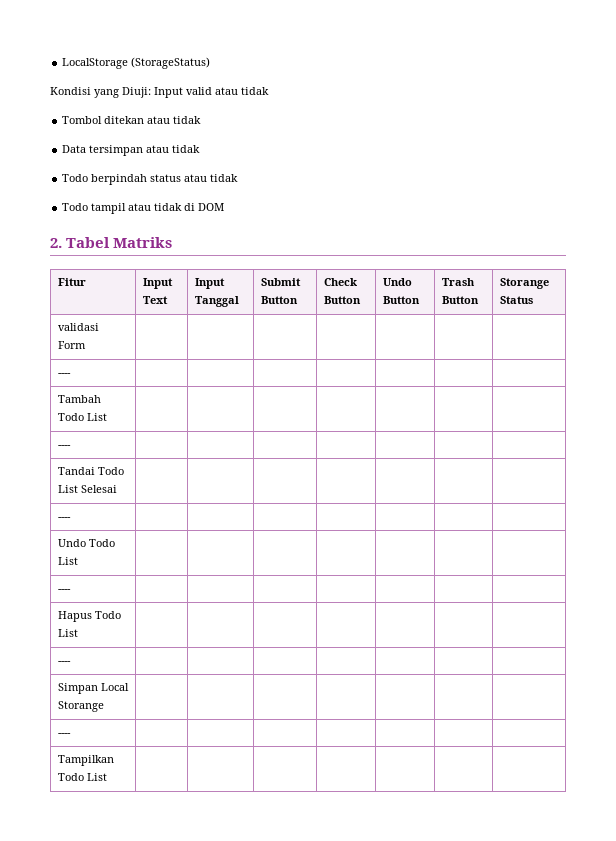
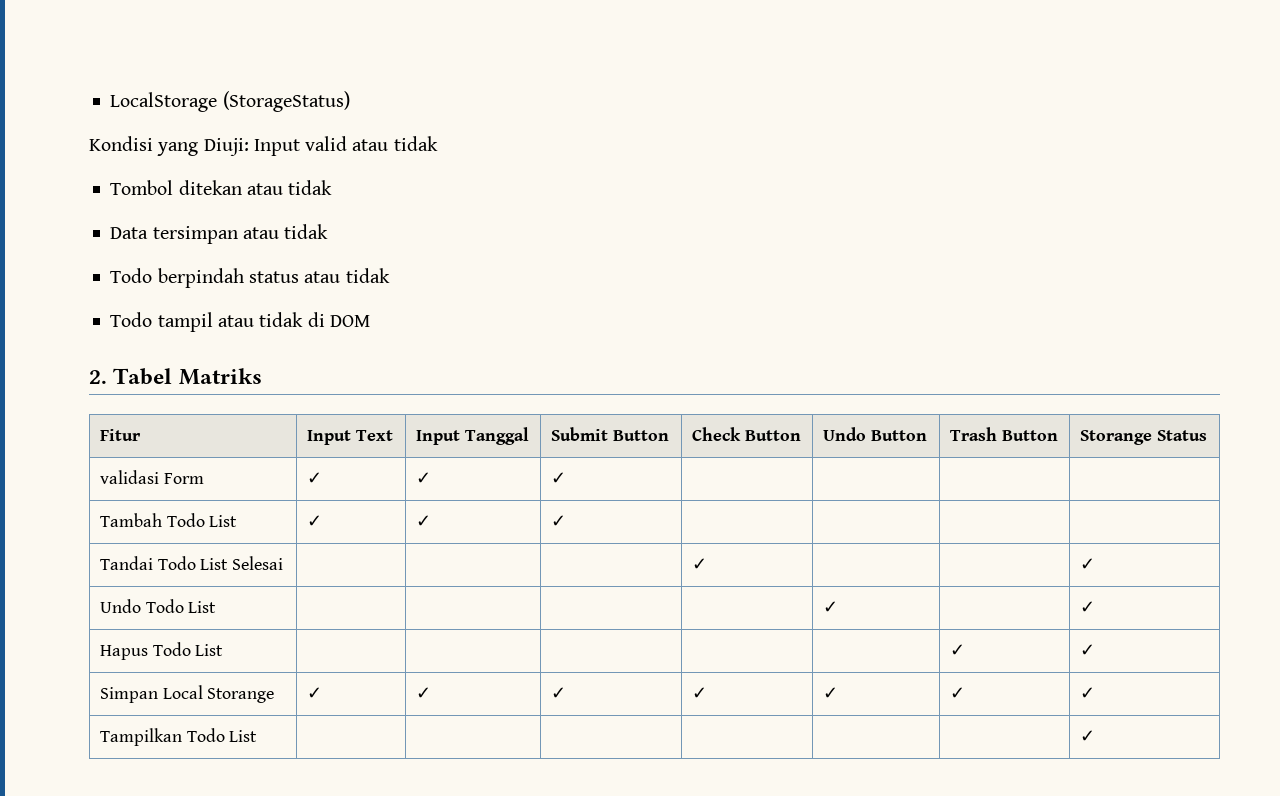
- validasi Form | | | | | | |
- ---- | | | | | | |
+ validasi Form | ✓ | ✓ | ✓ | | | |
- Tambah Todo List | | | | | | |
- ---- | | | | | | |
+ Tambah Todo List | ✓ | ✓ | ✓ | | | |
- Tandai Todo List Selesai | | | | | | |
- ---- | | | | | | |
+ Tandai Todo List Selesai | | | | ✓ | | | ✓
- Undo Todo List | | | | | | |
- ---- | | | | | | |
+ Undo Todo List | | | | | ✓ | | ✓
- Hapus Todo List | | | | | | |
- ---- | | | | | | |
+ Hapus Todo List | | | | | | ✓ | ✓
- Simpan Local Storange | | | | | | |
- ---- | | | | | | |
+ Simpan Local Storange | ✓ | ✓ | ✓ | ✓ | ✓ | ✓ | ✓
- Tampilkan Todo List | | | | | | |
+ Tampilkan Todo List | | | | | | | ✓

